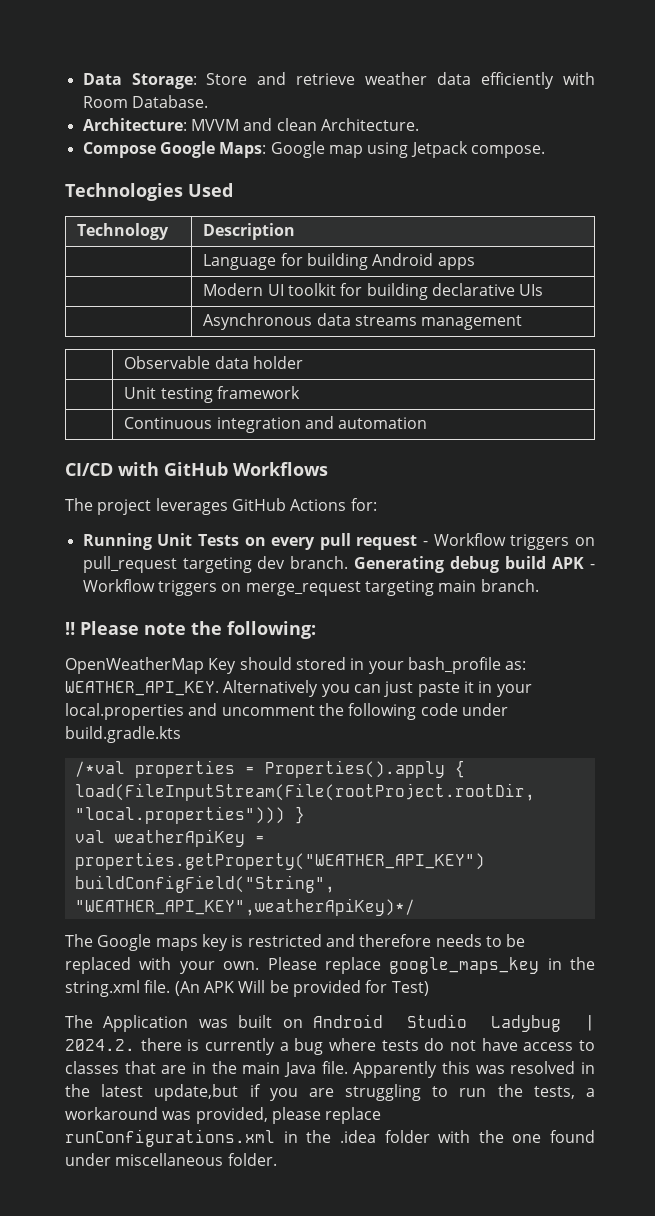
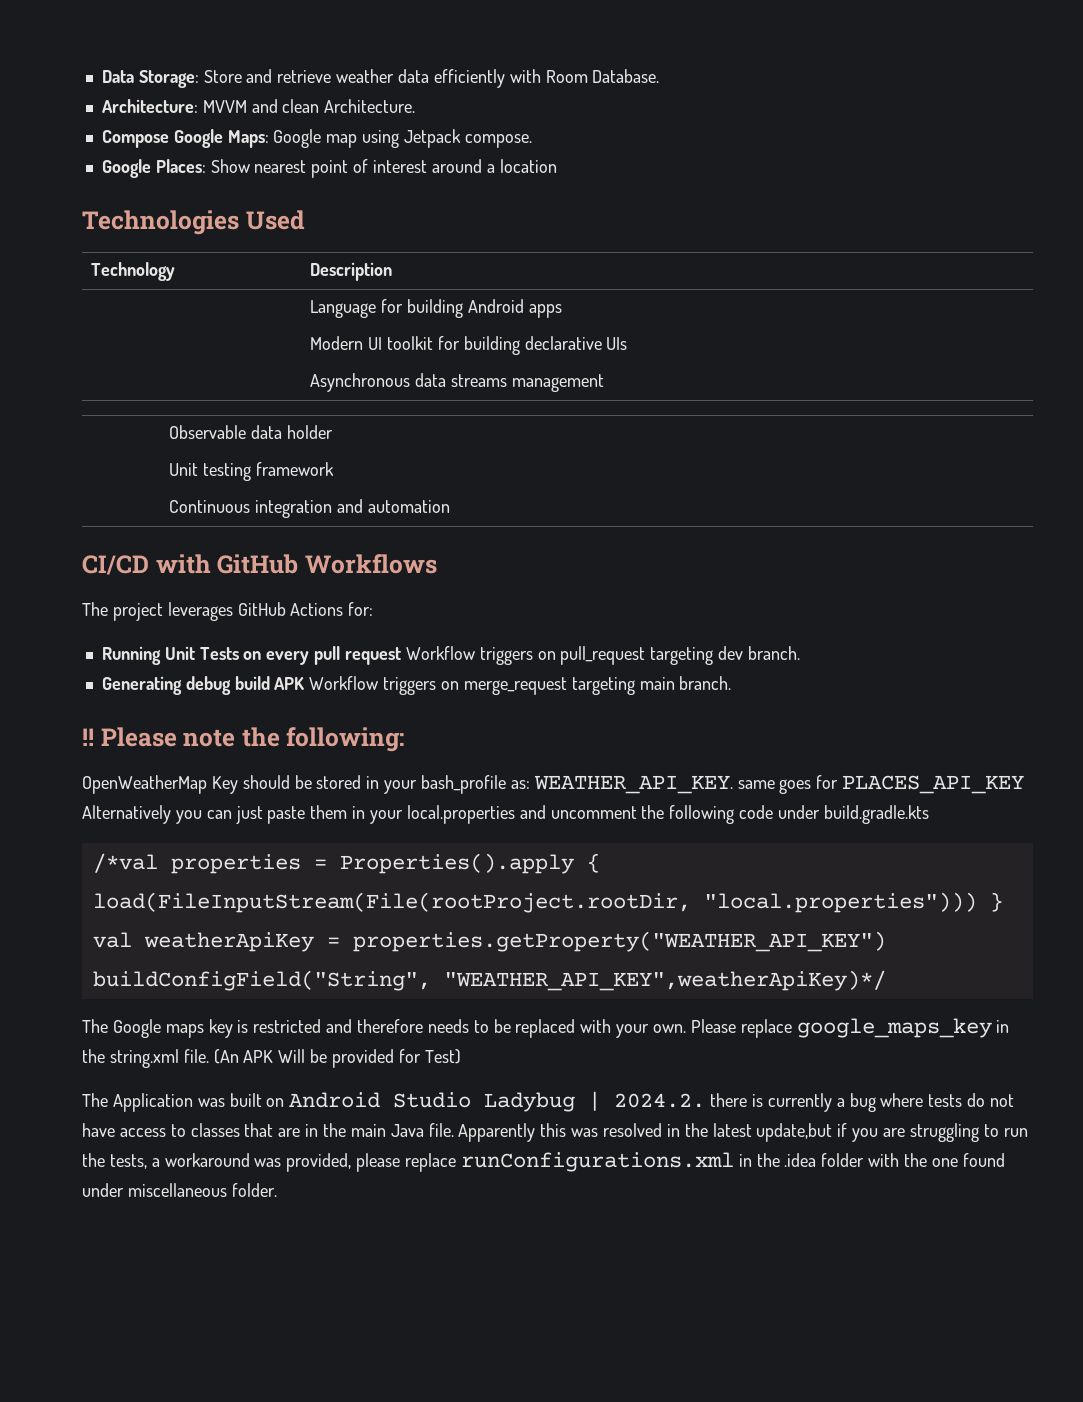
+ Google Places: Show nearest point of interest around a location
- Running Unit Tests on every pull request - Workflow triggers on pull_request targeting dev branch. Generating debug build APK - Workflow triggers on merge_request targeting main branch.
+ Running Unit Tests on every pull request Workflow triggers on pull_request targeting dev branch.
+ Generating debug build APK Workflow triggers on merge_request targeting main branch.
- OpenWeatherMap Key should stored in your bash_profile as: WEATHER_API_KEY. Alternatively you can just paste it in your local.properties and uncomment the following code under build.gradle.kts
+ OpenWeatherMap Key should be stored in your bash_profile as: WEATHER_API_KEY. same goes for PLACES_API_KEY Alternatively you can just paste them in your local.properties and uncomment the following code under build.gradle.kts

